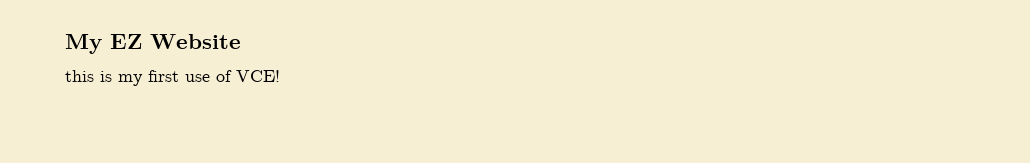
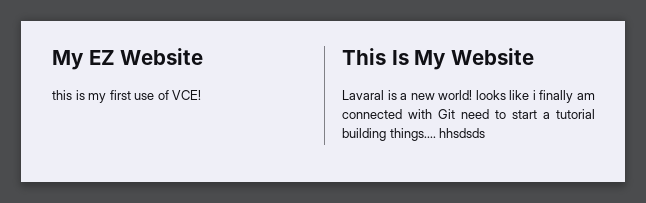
+ This Is My Website
+ Lavaral is a new world! looks like i finally am connected with Git need to start a tutorial building things.... hhsdsds

